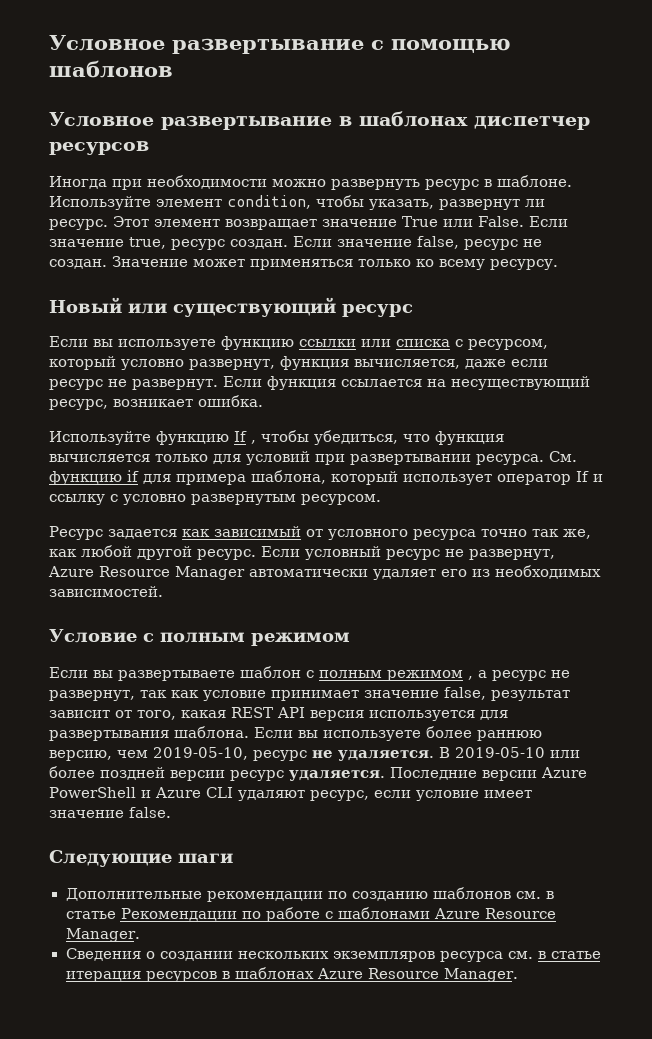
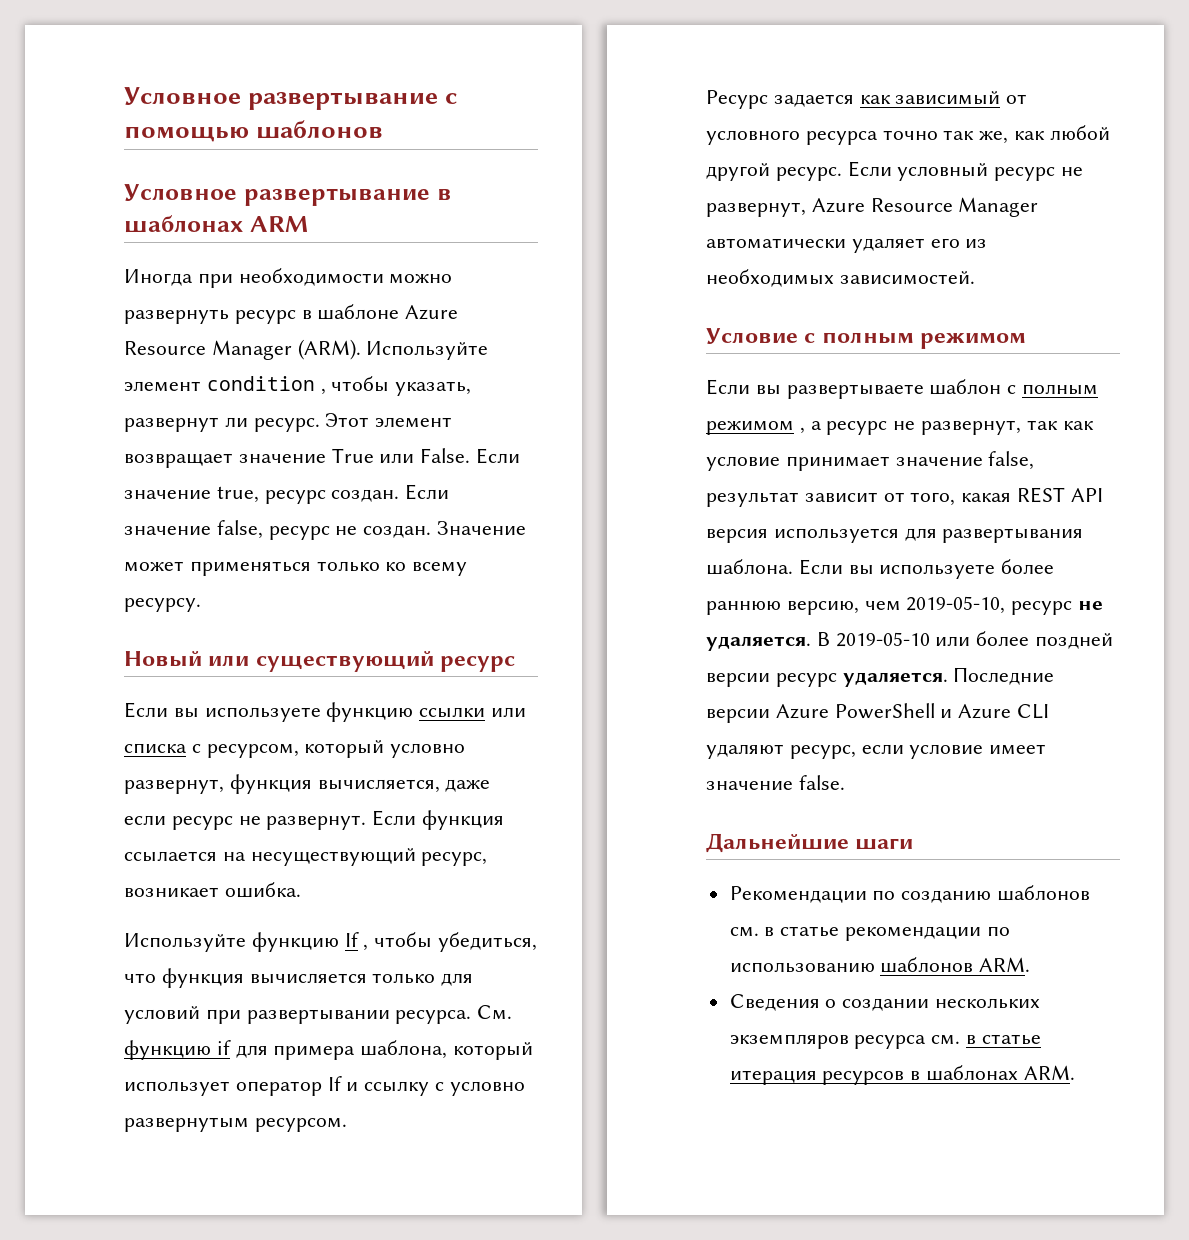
- Условное развертывание в шаблонах диспетчер ресурсов
+ Условное развертывание в шаблонах ARM
- Иногда при необходимости можно развернуть ресурс в шаблоне. Используйте элемент condition, чтобы указать, развернут ли ресурс.
+ Иногда при необходимости можно развернуть ресурс в шаблоне Azure Resource Manager (ARM). Используйте элемент condition , чтобы указать, развернут ли ресурс.
- Следующие шаги
+ Дальнейшие шаги
- Дополнительные рекомендации по созданию шаблонов см. в статье Рекомендации по работе с шаблонами Azure Resource Manager.
+ Рекомендации по созданию шаблонов см. в статье рекомендации по использованию шаблонов ARM.
- Сведения о создании нескольких экземпляров ресурса см. в статье итерация ресурсов в шаблонах Azure Resource Manager.
+ Сведения о создании нескольких экземпляров ресурса см. в статье итерация ресурсов в шаблонах ARM.

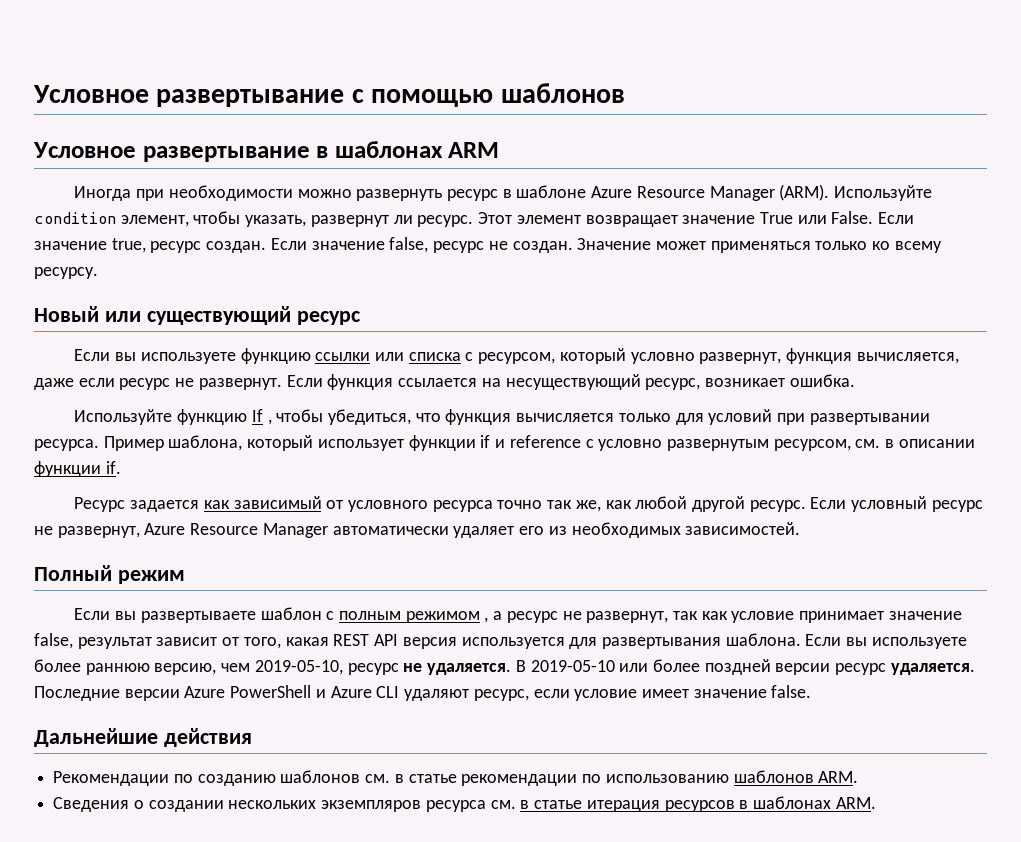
- Используйте элемент condition , чтобы указать, развернут ли ресурс.
+ Используйте condition элемент, чтобы указать, развернут ли ресурс.
- См. функцию if для примера шаблона, который использует оператор If и ссылку с условно развернутым ресурсом.
+ Пример шаблона, который использует функции if и reference с условно развернутым ресурсом, см. в описании функции if.
- Условие с полным режимом
+ Полный режим
- Дальнейшие шаги
+ Дальнейшие действия

